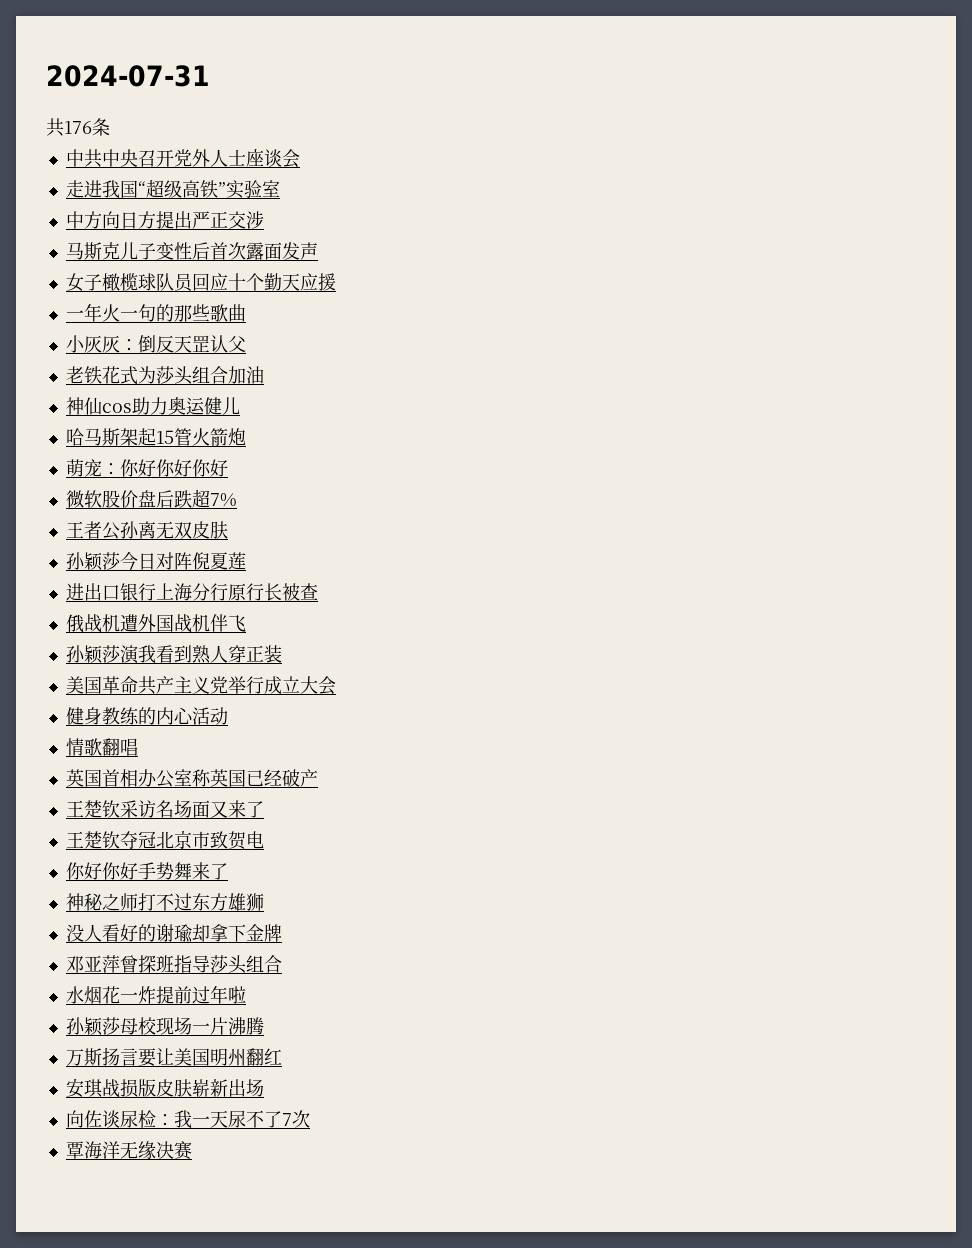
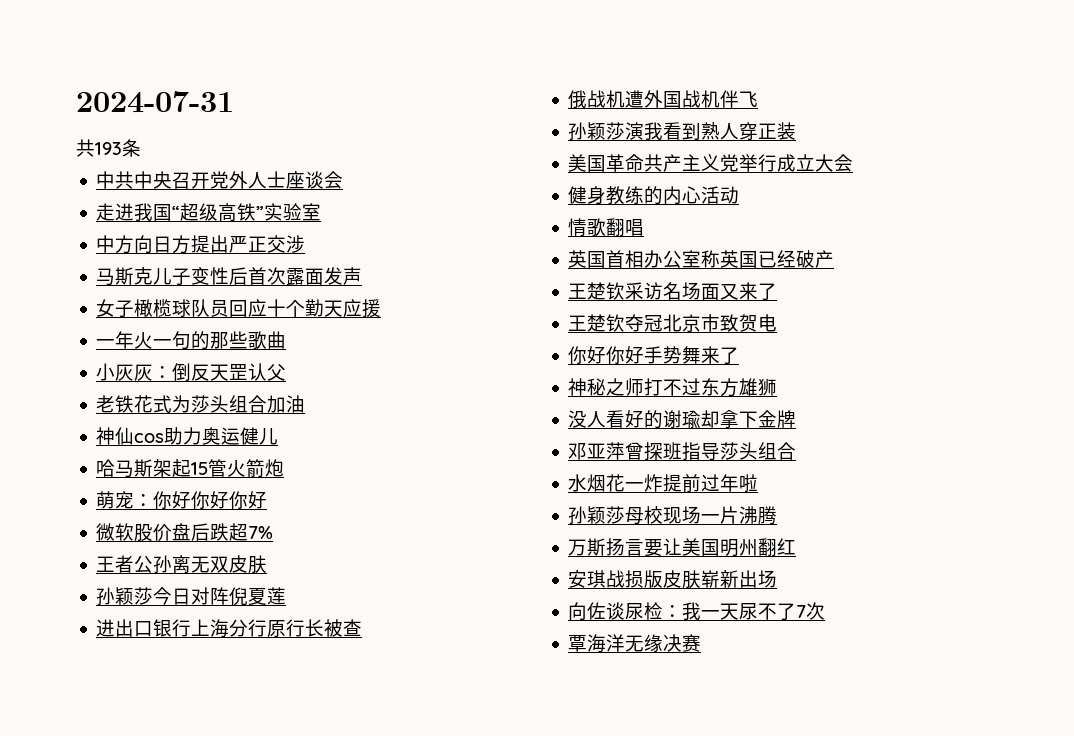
- 共176条
+ 共193条

